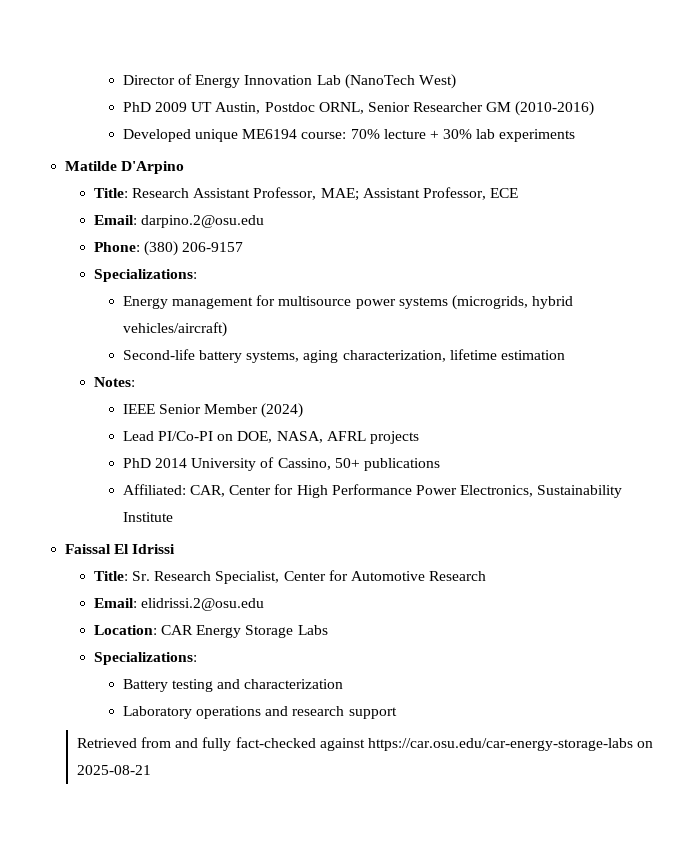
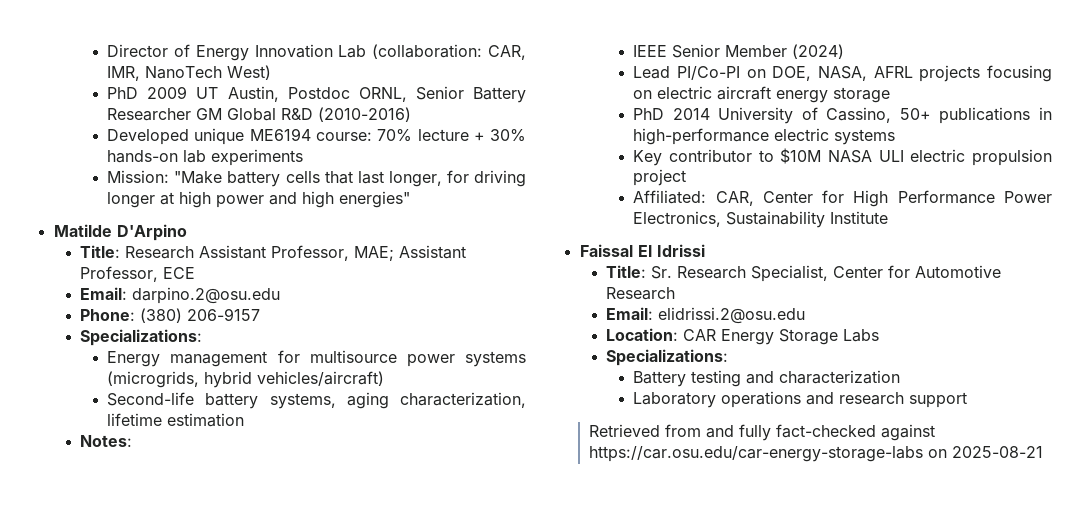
- Director of Energy Innovation Lab (NanoTech West)
+ Director of Energy Innovation Lab (collaboration: CAR, IMR, NanoTech West)
- PhD 2009 UT Austin, Postdoc ORNL, Senior Researcher GM (2010-2016)
+ PhD 2009 UT Austin, Postdoc ORNL, Senior Battery Researcher GM Global R&D (2010-2016)
- Developed unique ME6194 course: 70% lecture + 30% lab experiments
+ Developed unique ME6194 course: 70% lecture + 30% hands-on lab experiments
+ Mission: "Make battery cells that last longer, for driving longer at high power and high energies"
- Lead PI/Co-PI on DOE, NASA, AFRL projects
+ Lead PI/Co-PI on DOE, NASA, AFRL projects focusing on electric aircraft energy storage
- PhD 2014 University of Cassino, 50+ publications
+ PhD 2014 University of Cassino, 50+ publications in high-performance electric systems
+ Key contributor to $10M NASA ULI electric propulsion project

